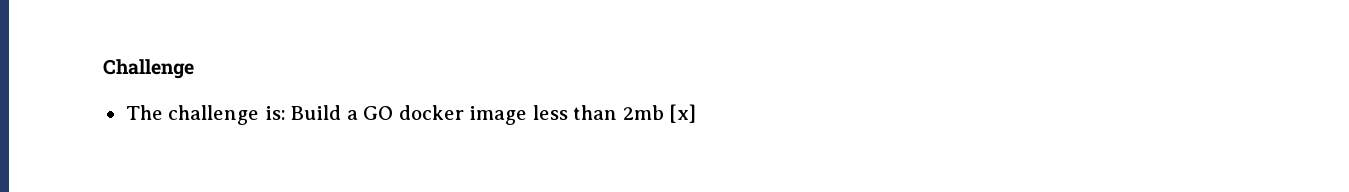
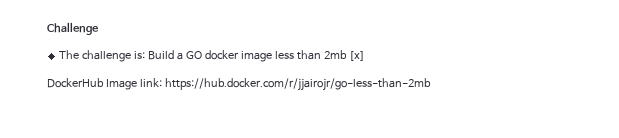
+ DockerHub Image link: https://hub.docker.com/r/jjairojr/go-less-than-2mb

